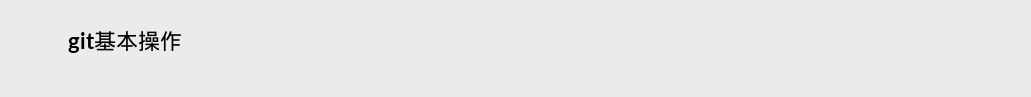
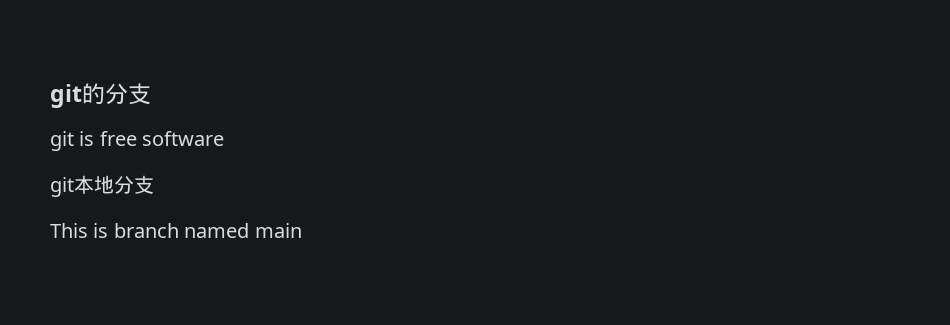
- git基本操作
+ git的分支
+ git is free software
+ git本地分支
+ This is branch named main

